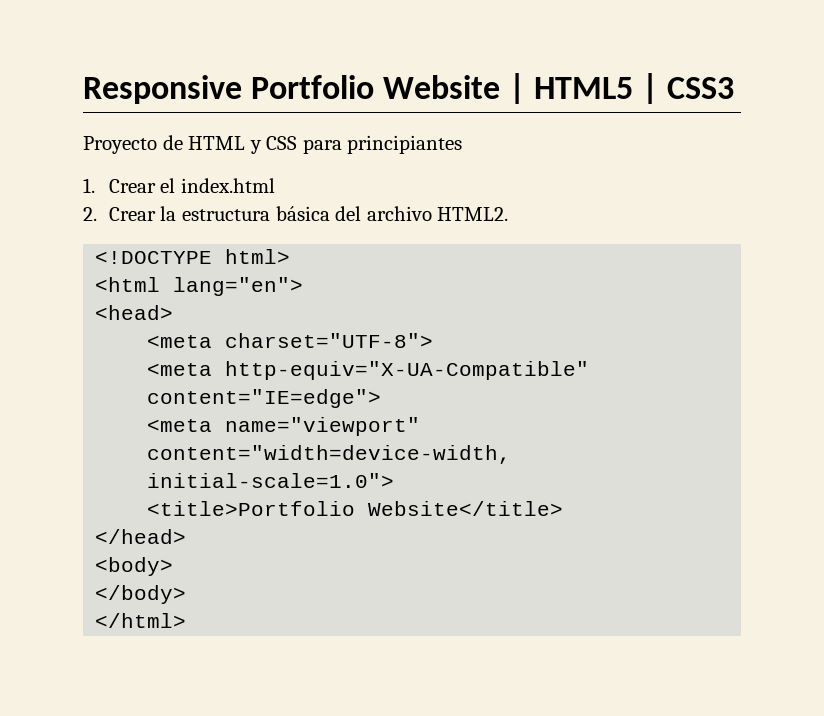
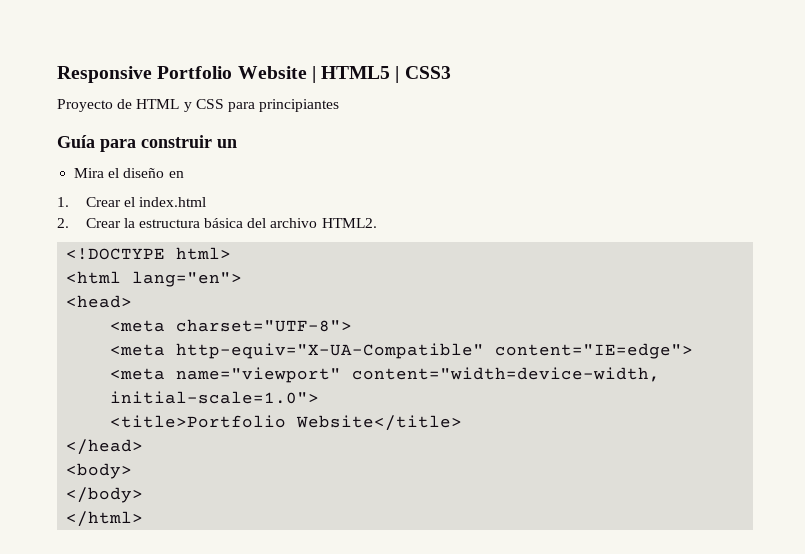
+ Guía para construir un
+ Mira el diseño en

